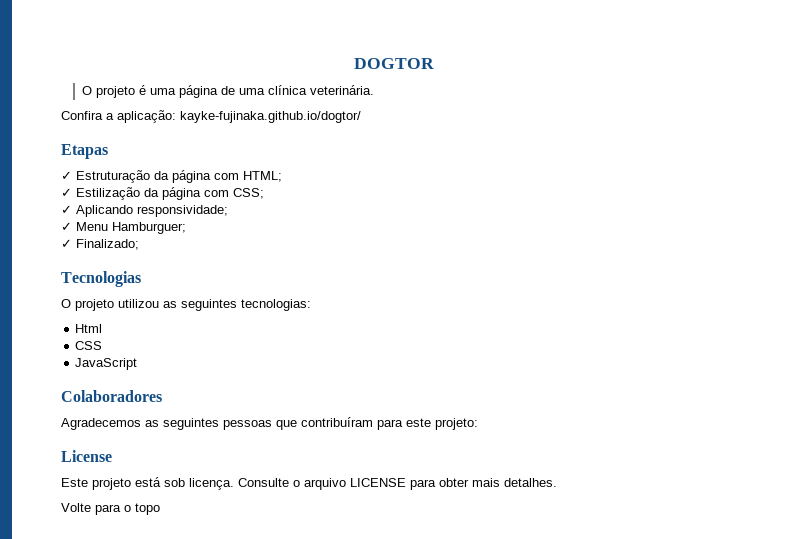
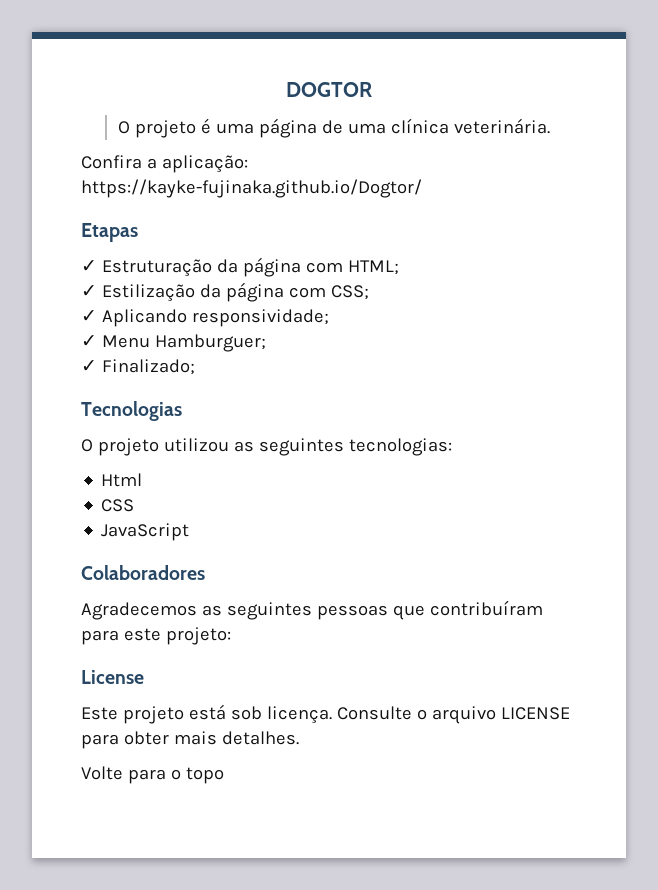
- Confira a aplicação: kayke-fujinaka.github.io/dogtor/
+ Confira a aplicação: https://kayke-fujinaka.github.io/Dogtor/

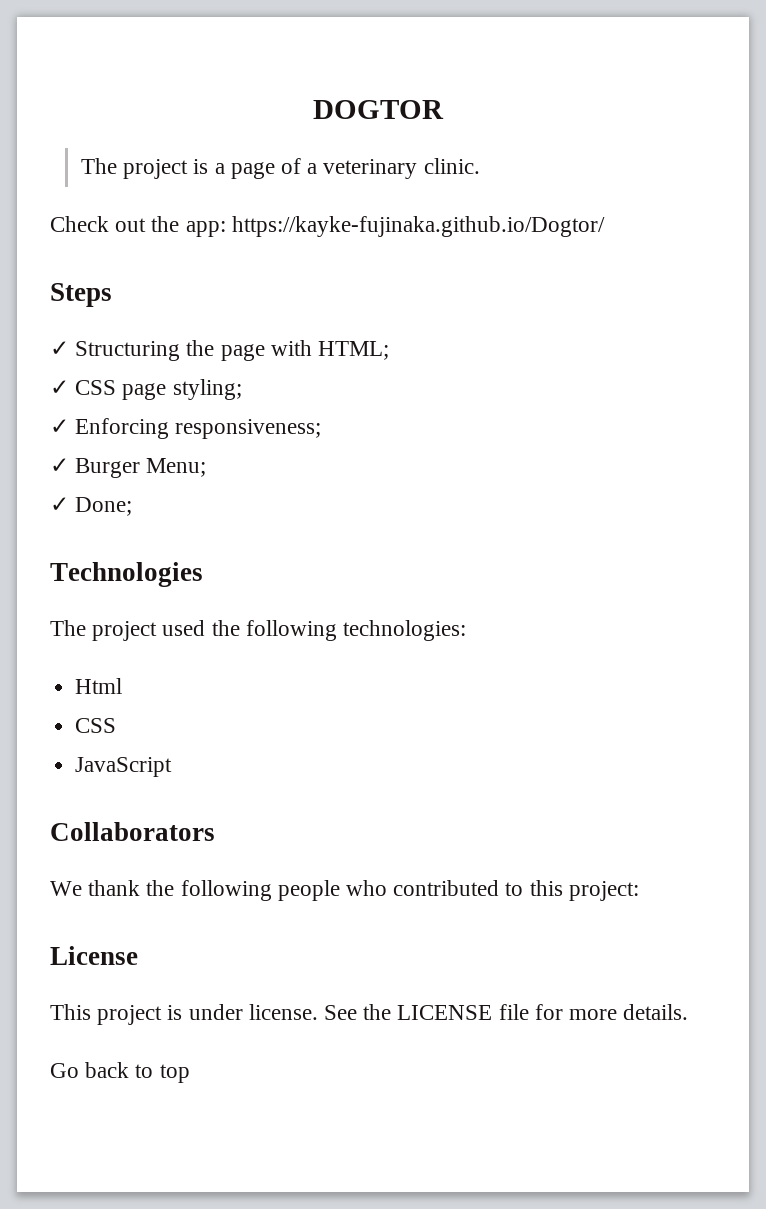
- O projeto é uma página de uma clínica veterinária.
- Confira a aplicação: https://kayke-fujinaka.github.io/Dogtor/
+ The project is a page of a veterinary clinic.
+ Check out the app: https://kayke-fujinaka.github.io/Dogtor/
- Etapas
- ✓ Estruturação da página com HTML;
- ✓ Estilização da página com CSS;
- ✓ Aplicando responsividade;
- ✓ Menu Hamburguer;
- ✓ Finalizado;
- Tecnologias
- O projeto utilizou as seguintes tecnologias:
+ Steps
+ ✓ Structuring the page with HTML;
+ ✓ CSS page styling;
+ ✓ Enforcing responsiveness;
+ ✓ Burger Menu;
+ ✓ Done;
+ Technologies
+ The project used the following technologies:
  Html
  CSS
  JavaScript
- Colaboradores
- Agradecemos as seguintes pessoas que contribuíram para este projeto:
+ Collaborators
+ We thank the following people who contributed to this project:
  License
- Este projeto está sob licença. Consulte o arquivo LICENSE para obter mais detalhes.
- Volte para o topo
+ This project is under license. See the LICENSE file for more details.
+ Go back to top

